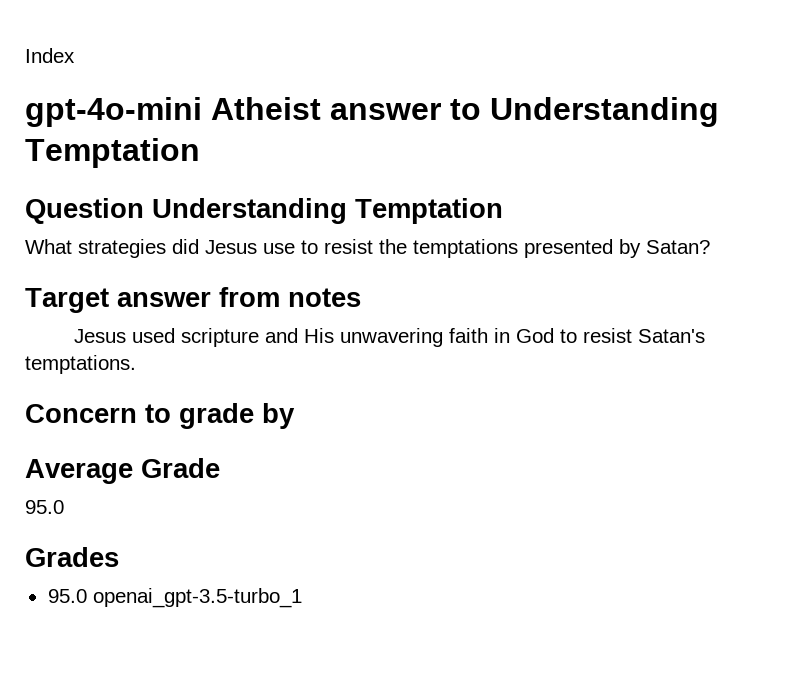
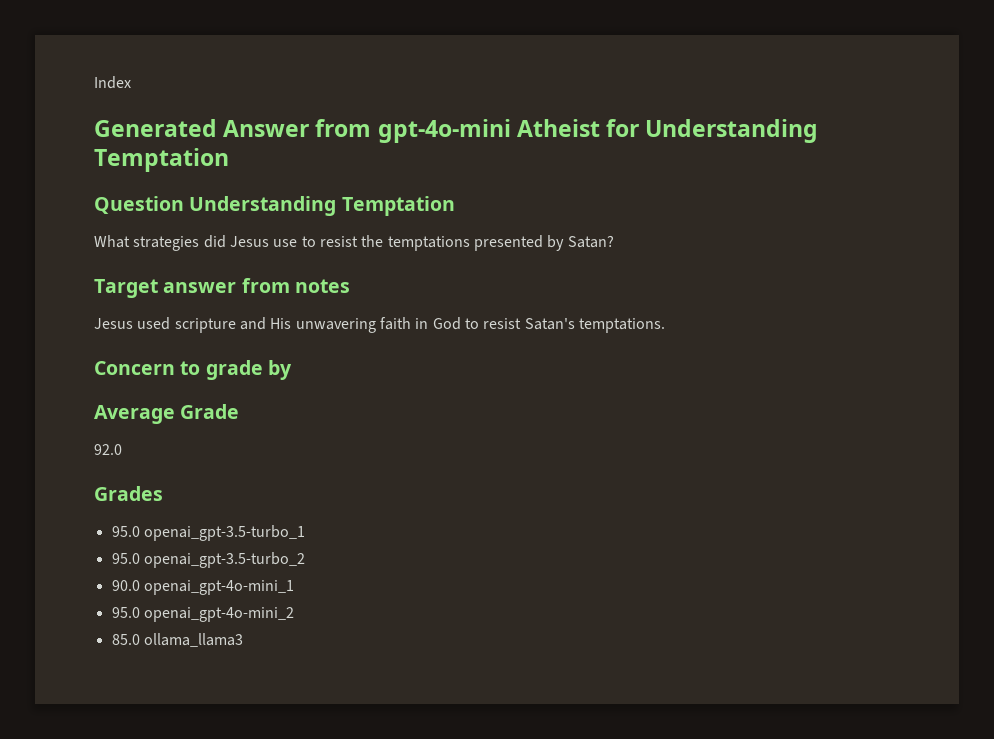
- gpt-4o-mini Atheist answer to Understanding Temptation
+ Generated Answer from gpt-4o-mini Atheist for Understanding Temptation
  Average Grade
- 95.0
+ 92.0
+ 95.0 openai_gpt-3.5-turbo_2
+ 90.0 openai_gpt-4o-mini_1
+ 95.0 openai_gpt-4o-mini_2
+ 85.0 ollama_llama3

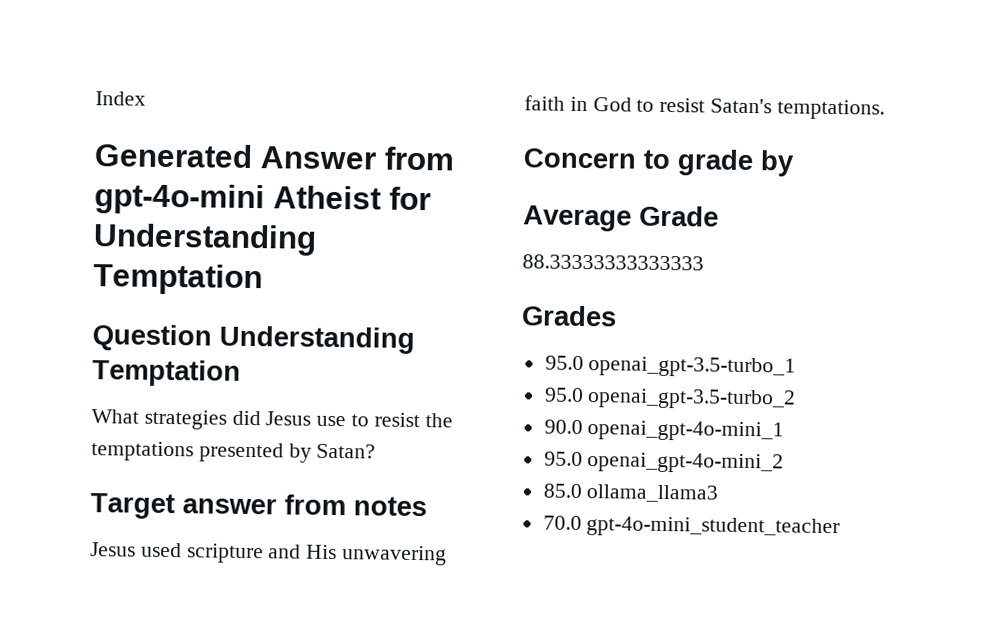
- 92.0
+ 88.33333333333333
+ 70.0 gpt-4o-mini_student_teacher

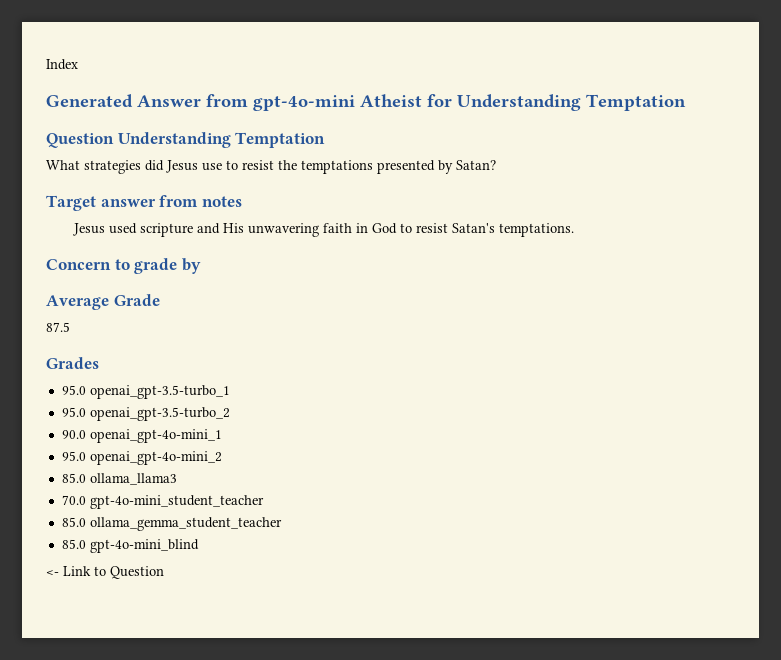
- 88.33333333333333
+ 87.5
+ 85.0 ollama_gemma_student_teacher
+ 85.0 gpt-4o-mini_blind
+ <- Link to Question

